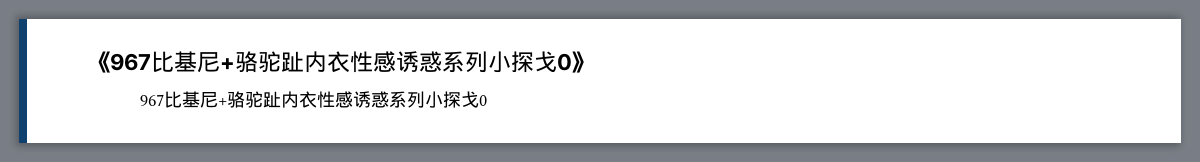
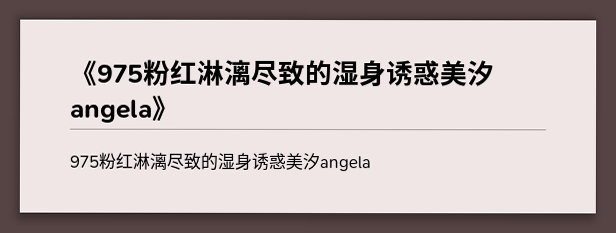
- 《967比基尼+骆驼趾内衣性感诱惑系列小探戈0》
- 967比基尼+骆驼趾内衣性感诱惑系列小探戈0
+ 《975粉红淋漓尽致的湿身诱惑美汐angela》
+ 975粉红淋漓尽致的湿身诱惑美汐angela

